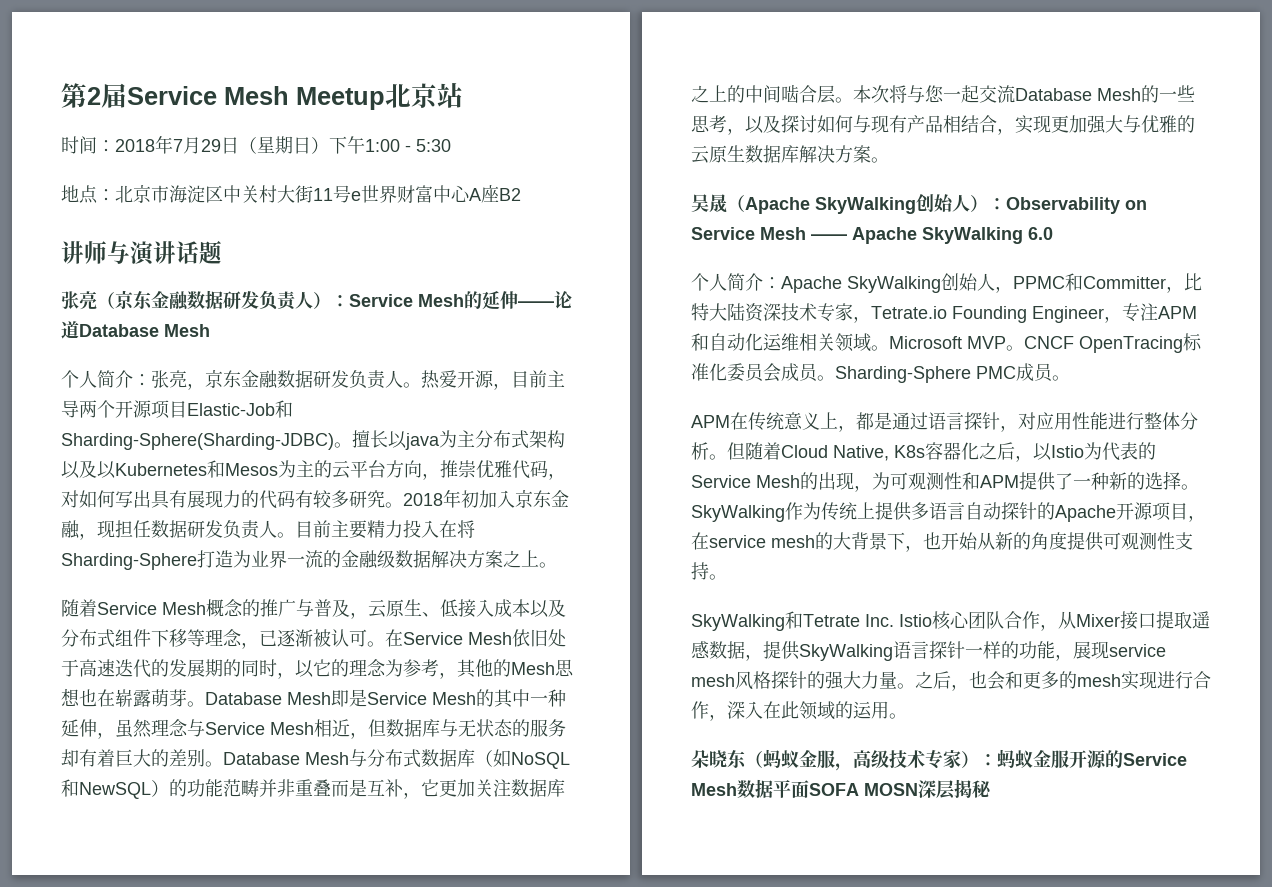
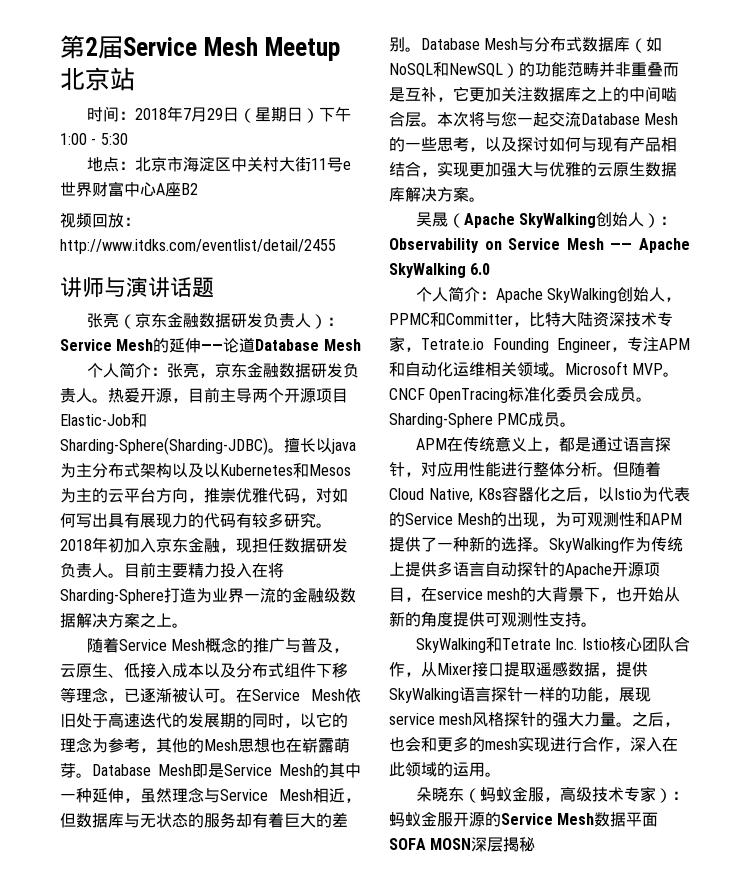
+ 视频回放：http://www.itdks.com/eventlist/detail/2455

